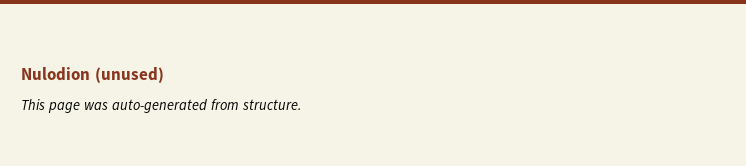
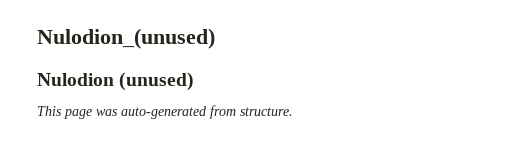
+ Nulodion_(unused)

